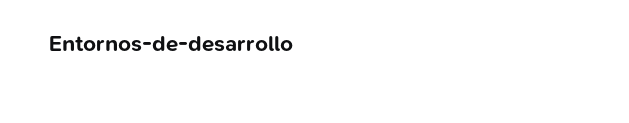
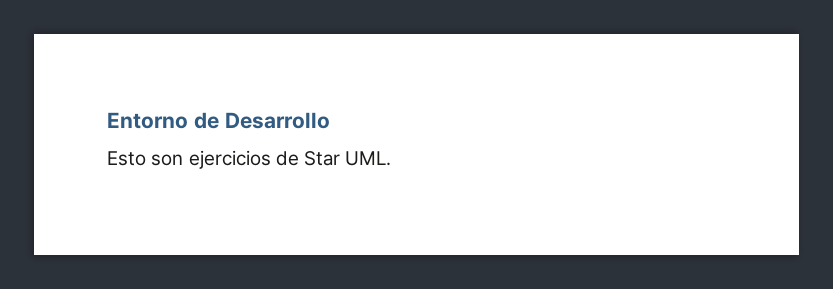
- Entornos-de-desarrollo
+ Entorno de Desarrollo
+ Esto son ejercicios de Star UML.

